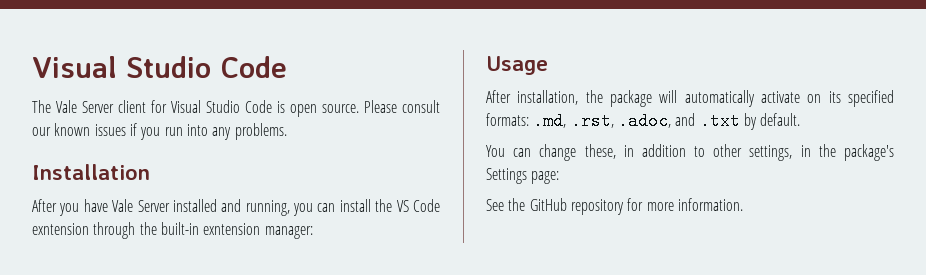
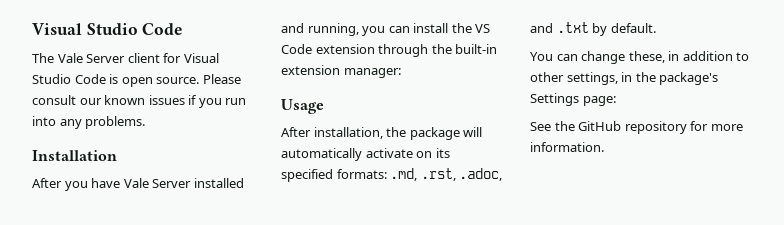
- After you have Vale Server installed and running, you can install the VS Code exntension through the built-in exntension manager:
+ After you have Vale Server installed and running, you can install the VS Code extension through the built-in extension manager:

